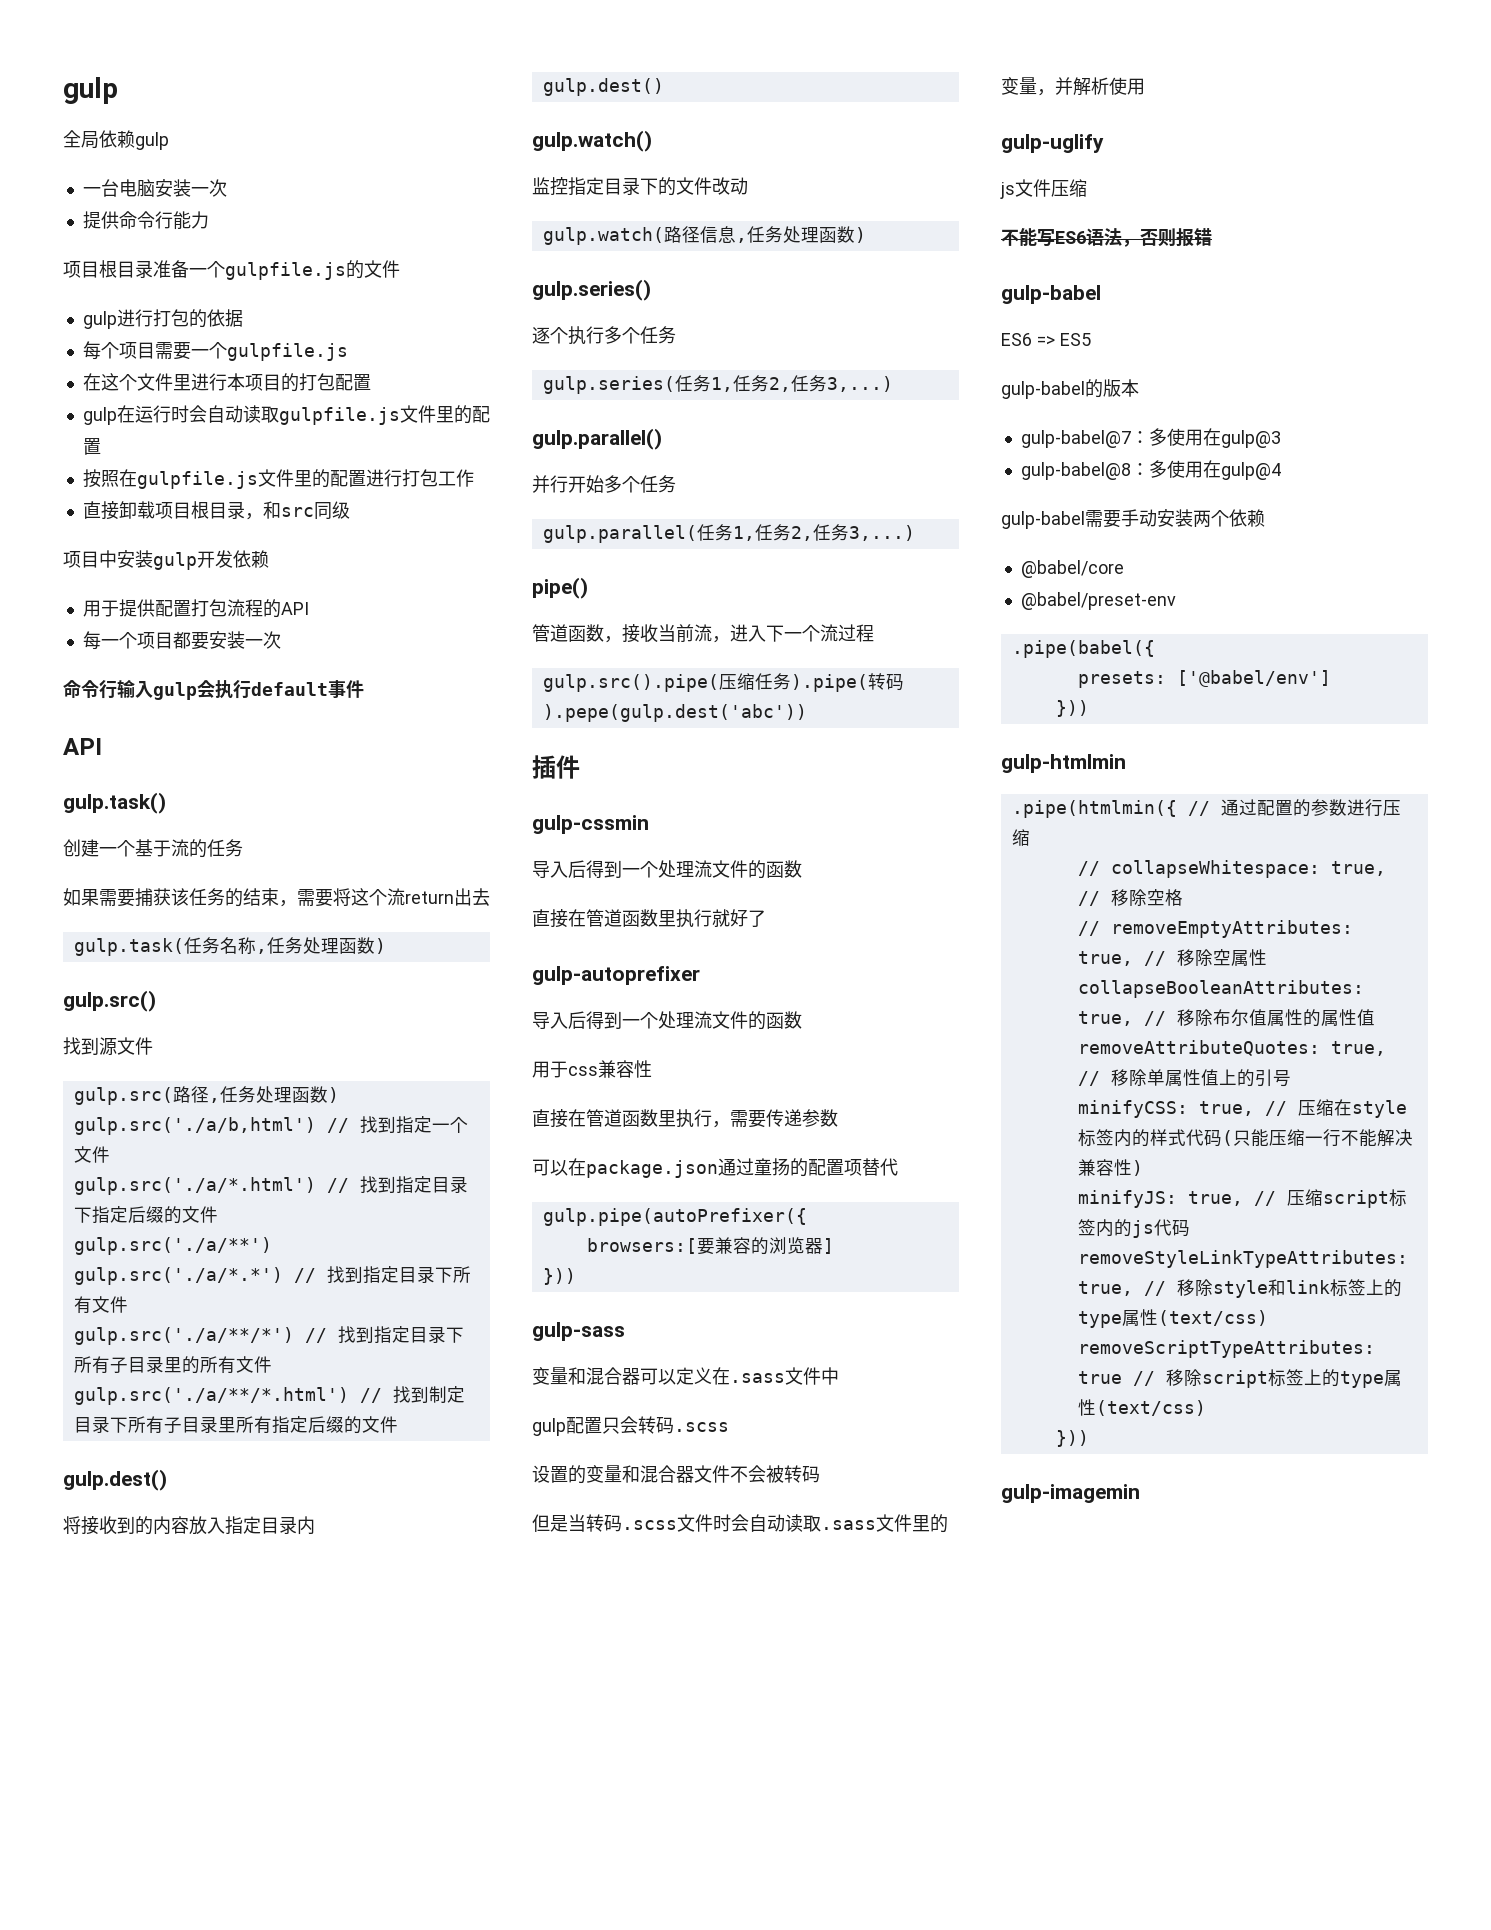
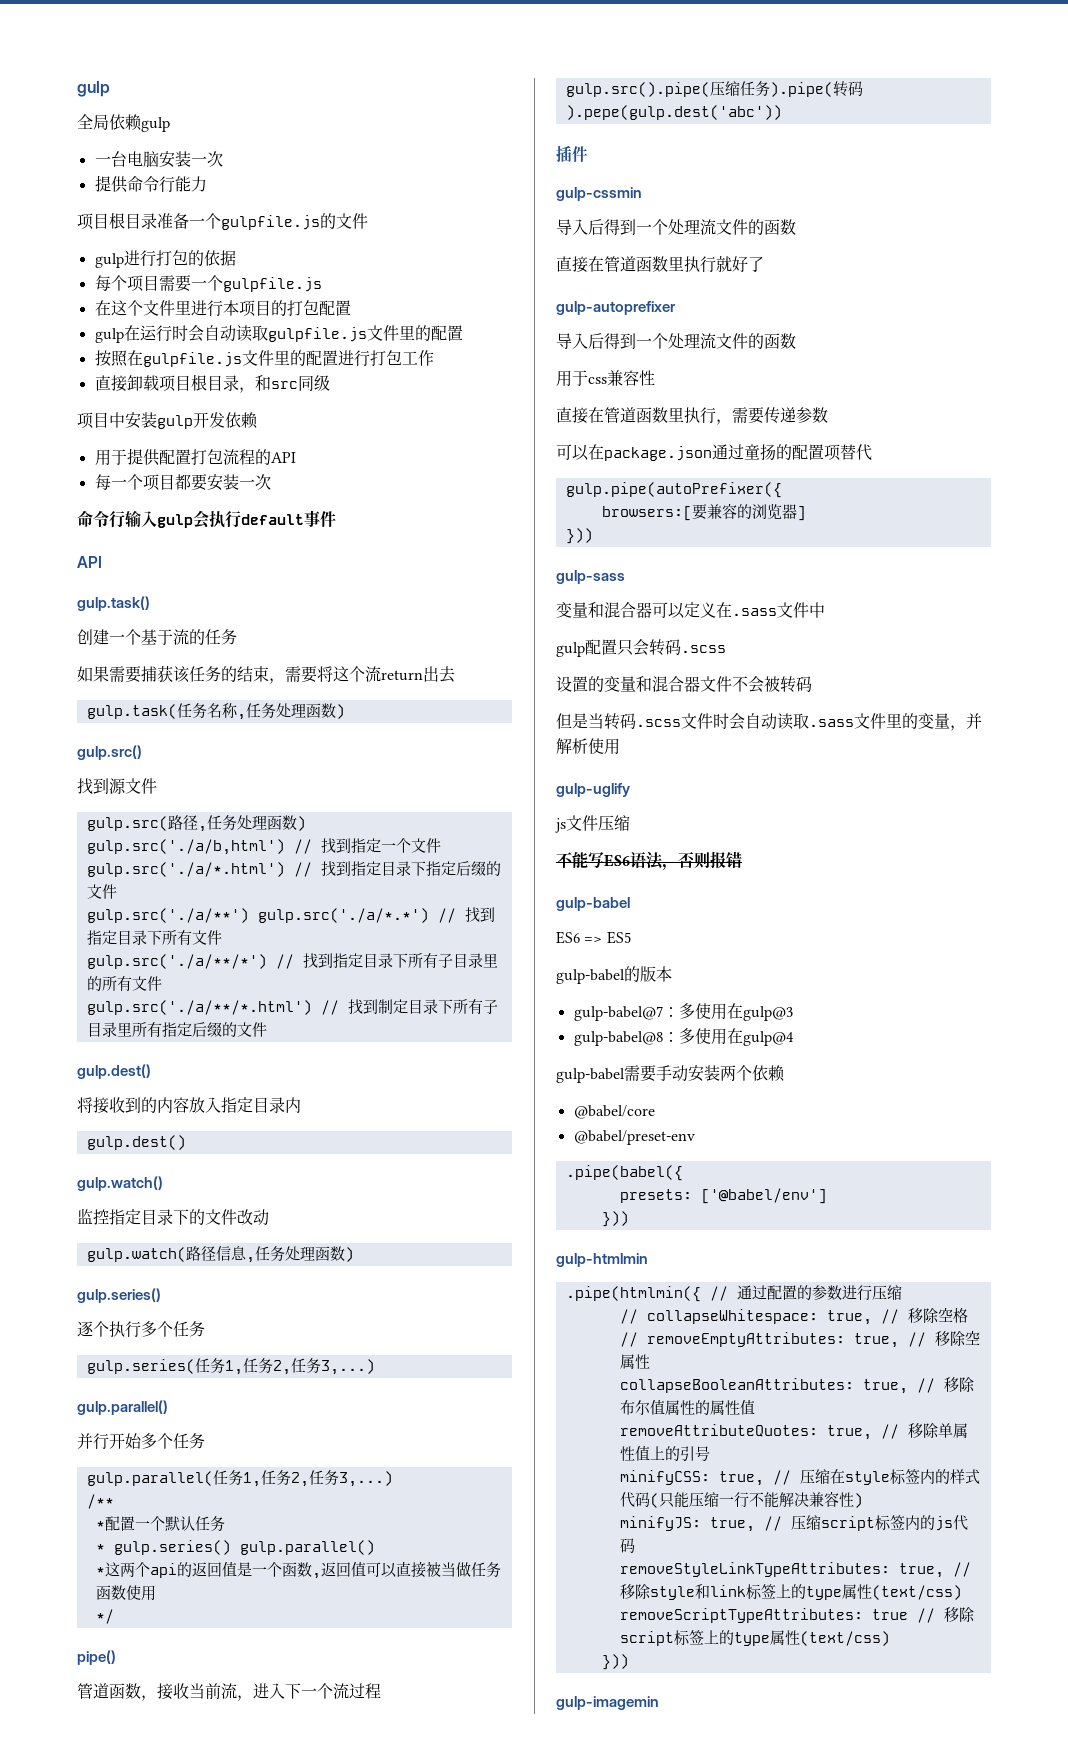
+ /**
+ *配置一个默认任务
+ * gulp.series() gulp.parallel()
+ *这两个api的返回值是一个函数,返回值可以直接被当做任务函数使用
+ */

